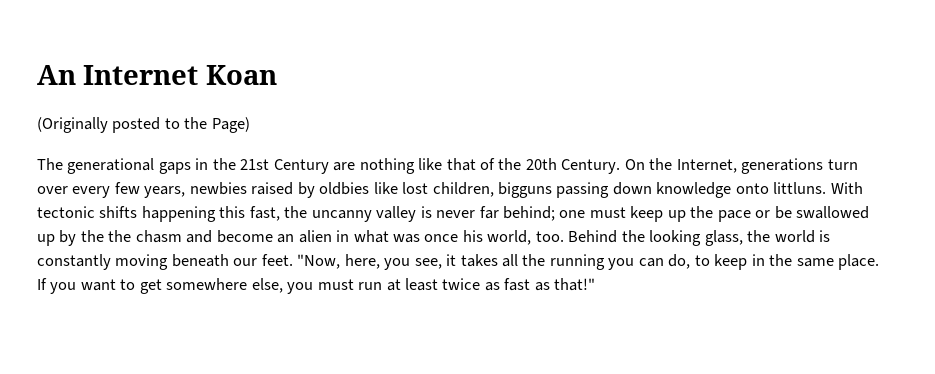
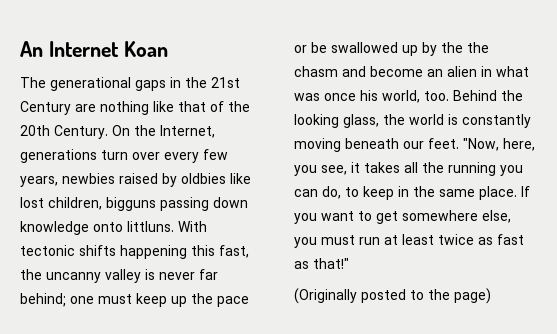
- (Originally posted to the Page)
+ (Originally posted to the page)

